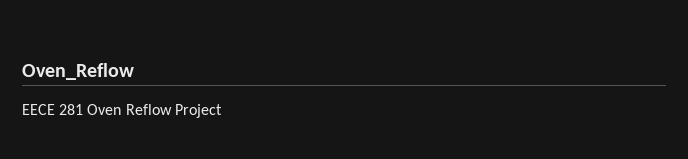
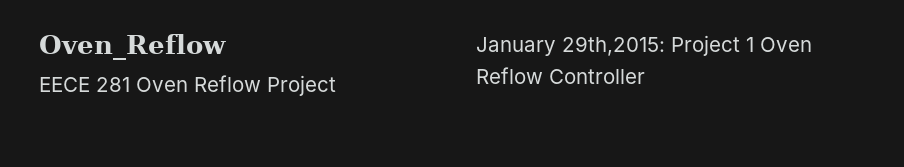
+ January 29th,2015: Project 1 Oven Reflow Controller

